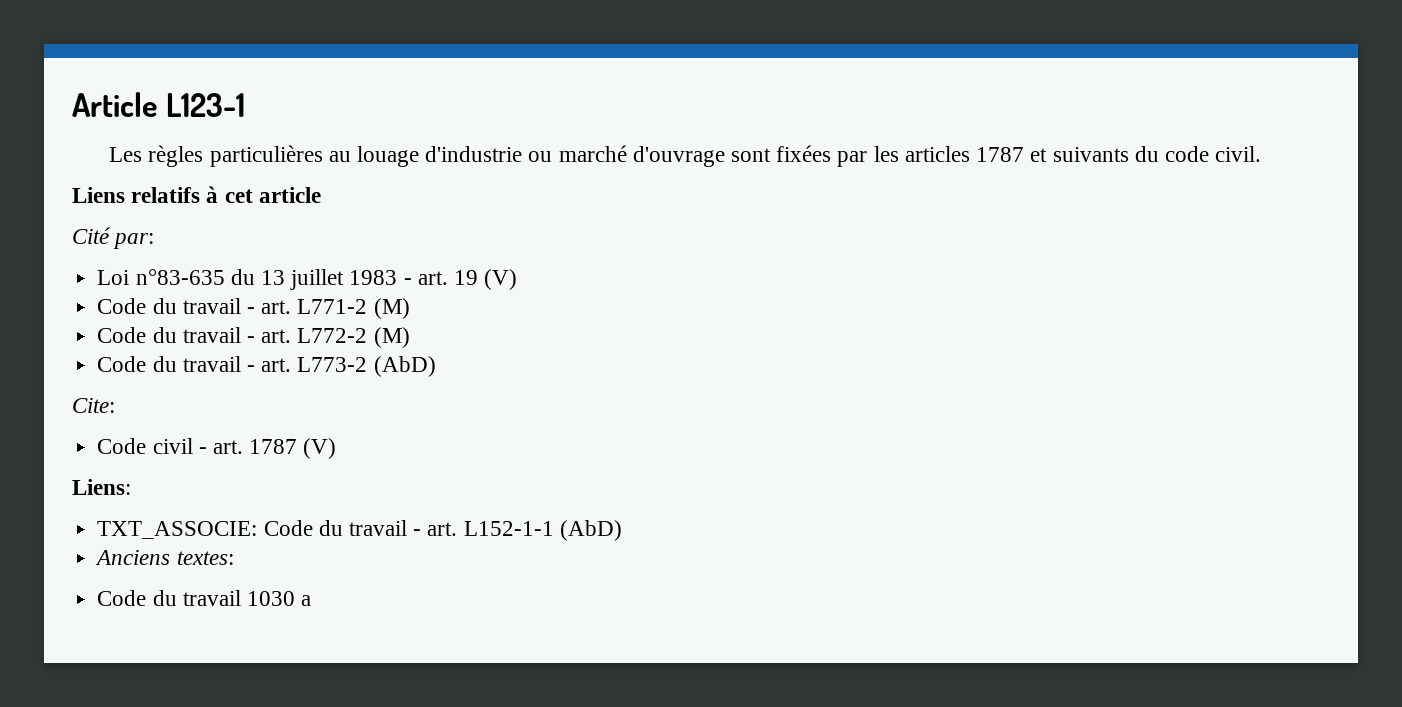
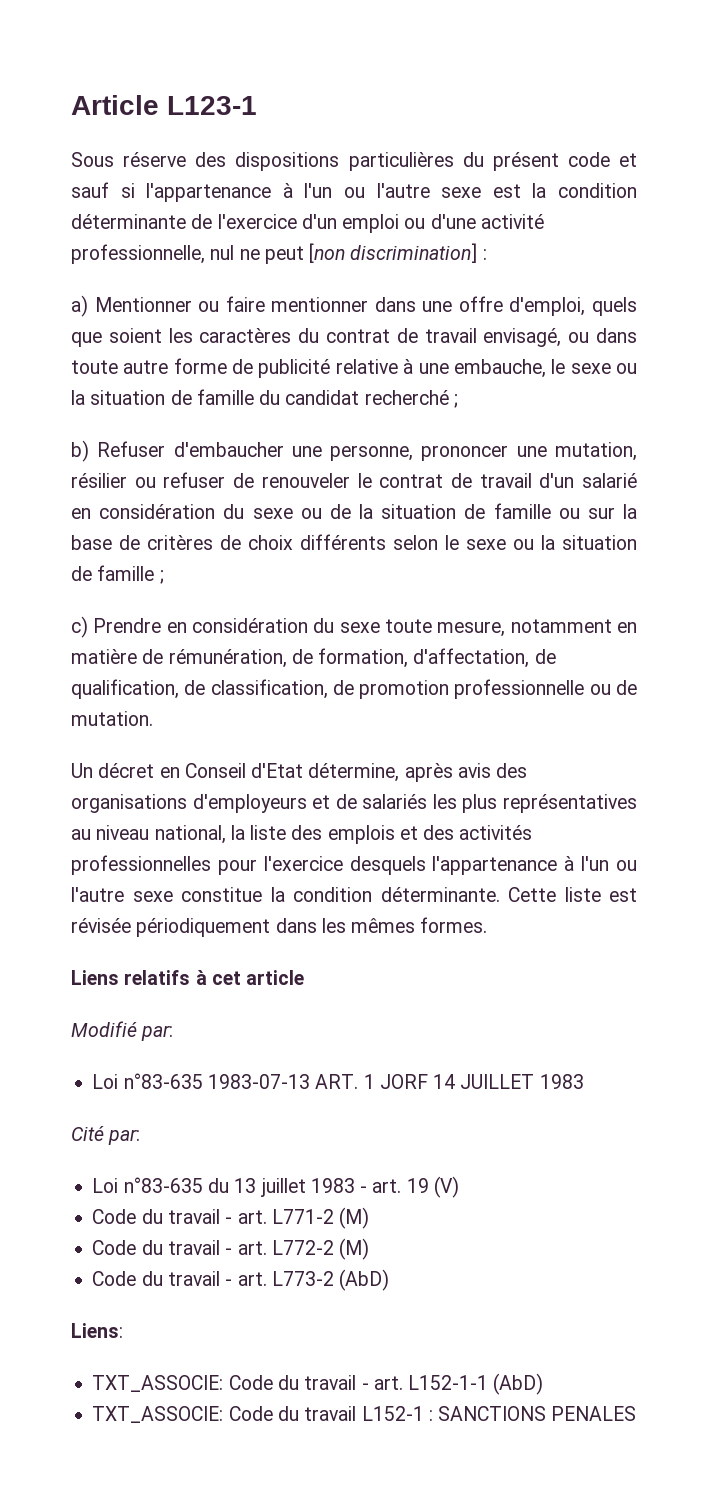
- Les règles particulières au louage d'industrie ou marché d'ouvrage sont fixées par les articles 1787 et suivants du code civil.
+ Sous réserve des dispositions particulières du présent code et sauf si l'appartenance à l'un ou l'autre sexe est la condition déterminante de l'exercice d'un emploi ou d'une activité professionnelle, nul ne peut [non discrimination] :
+ a) Mentionner ou faire mentionner dans une offre d'emploi, quels que soient les caractères du contrat de travail envisagé, ou dans toute autre forme de publicité relative à une embauche, le sexe ou la situation de famille du candidat recherché ;
+ b) Refuser d'embaucher une personne, prononcer une mutation, résilier ou refuser de renouveler le contrat de travail d'un salarié en considération du sexe ou de la situation de famille ou sur la base de critères de choix différents selon le sexe ou la situation de famille ;
+ c) Prendre en considération du sexe toute mesure, notamment en matière de rémunération, de formation, d'affectation, de qualification, de classification, de promotion professionnelle ou de mutation.
+ Un décret en Conseil d'Etat détermine, après avis des organisations d'employeurs et de salariés les plus représentatives au niveau national, la liste des emplois et des activités professionnelles pour l'exercice desquels l'appartenance à l'un ou l'autre sexe constitue la condition déterminante. Cette liste est révisée périodiquement dans les mêmes formes.
+ Modifié par:
+ Loi n°83-635 1983-07-13 ART. 1 JORF 14 JUILLET 1983
- Cite:
- Code civil - art. 1787 (V)
- Anciens textes:
- Code du travail 1030 a
+ TXT_ASSOCIE: Code du travail L152-1 : SANCTIONS PENALES

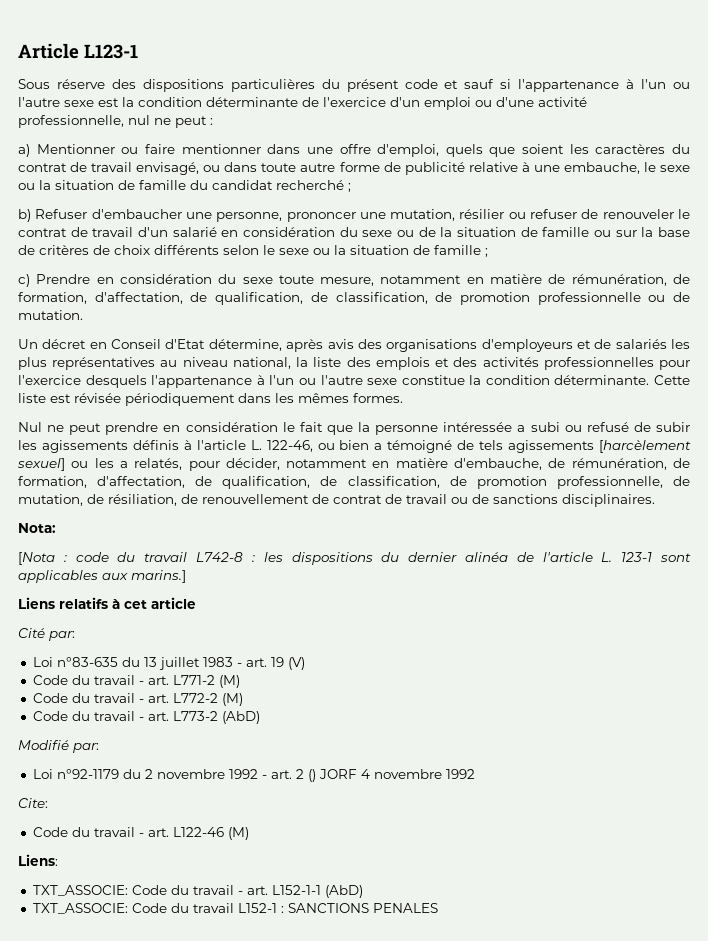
- Sous réserve des dispositions particulières du présent code et sauf si l'appartenance à l'un ou l'autre sexe est la condition déterminante de l'exercice d'un emploi ou d'une activité professionnelle, nul ne peut [non discrimination] :
+ Sous réserve des dispositions particulières du présent code et sauf si l'appartenance à l'un ou l'autre sexe est la condition déterminante de l'exercice d'un emploi ou d'une activité professionnelle, nul ne peut :
+ Nul ne peut prendre en considération le fait que la personne intéressée a subi ou refusé de subir les agissements définis à l'article L. 122-46, ou bien a témoigné de tels agissements [harcèlement sexuel] ou les a relatés, pour décider, notamment en matière d'embauche, de rémunération, de formation, d'affectation, de qualification, de classification, de promotion professionnelle, de mutation, de résiliation, de renouvellement de contrat de travail ou de sanctions disciplinaires.
+ Nota:
+ [Nota : code du travail L742-8 : les dispositions du dernier alinéa de l'article L. 123-1 sont applicables aux marins.]
- Modifié par:
- Loi n°83-635 1983-07-13 ART. 1 JORF 14 JUILLET 1983
+ Modifié par:
+ Loi n°92-1179 du 2 novembre 1992 - art. 2 () JORF 4 novembre 1992
+ Cite:
+ Code du travail - art. L122-46 (M)

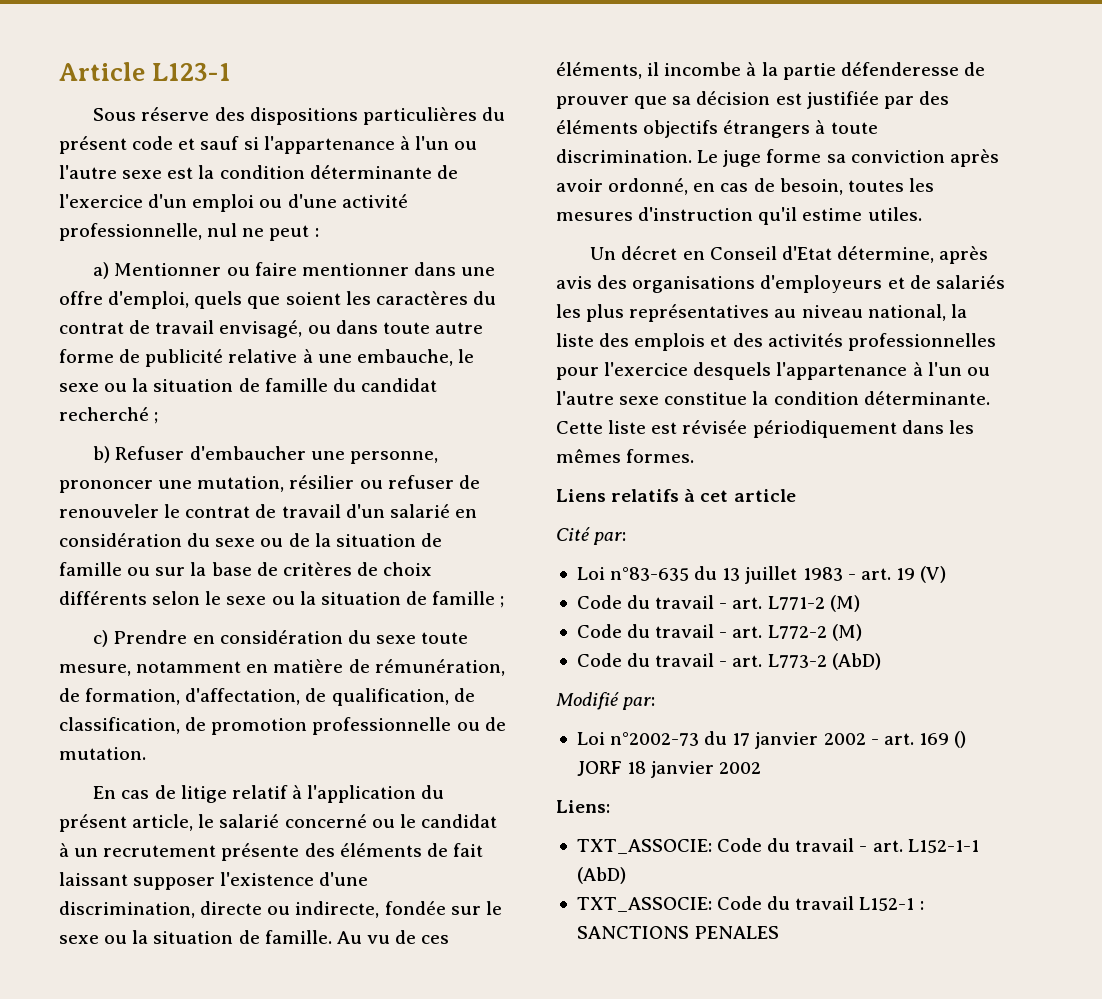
+ En cas de litige relatif à l'application du présent article, le salarié concerné ou le candidat à un recrutement présente des éléments de fait laissant supposer l'existence d'une discrimination, directe ou indirecte, fondée sur le sexe ou la situation de famille. Au vu de ces éléments, il incombe à la partie défenderesse de prouver que sa décision est justifiée par des éléments objectifs étrangers à toute discrimination. Le juge forme sa conviction après avoir ordonné, en cas de besoin, toutes les mesures d'instruction qu'il estime utiles.
- Nul ne peut prendre en considération le fait que la personne intéressée a subi ou refusé de subir les agissements définis à l'article L. 122-46, ou bien a témoigné de tels agissements [harcèlement sexuel] ou les a relatés, pour décider, notamment en matière d'embauche, de rémunération, de formation, d'affectation, de qualification, de classification, de promotion professionnelle, de mutation, de résiliation, de renouvellement de contrat de travail ou de sanctions disciplinaires.
- Nota:
- [Nota : code du travail L742-8 : les dispositions du dernier alinéa de l'article L. 123-1 sont applicables aux marins.]
- Loi n°92-1179 du 2 novembre 1992 - art. 2 () JORF 4 novembre 1992
- Cite:
- Code du travail - art. L122-46 (M)
+ Loi n°2002-73 du 17 janvier 2002 - art. 169 () JORF 18 janvier 2002

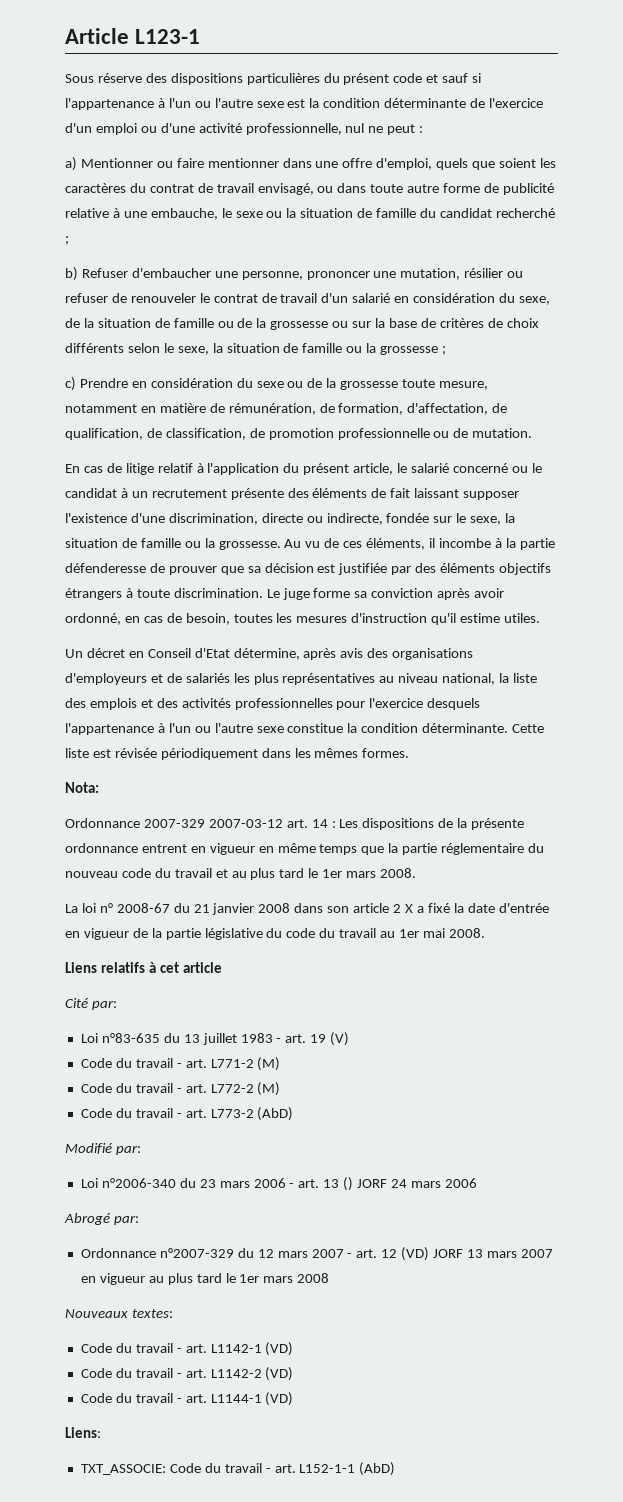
- b) Refuser d'embaucher une personne, prononcer une mutation, résilier ou refuser de renouveler le contrat de travail d'un salarié en considération du sexe ou de la situation de famille ou sur la base de critères de choix différents selon le sexe ou la situation de famille ;
+ b) Refuser d'embaucher une personne, prononcer une mutation, résilier ou refuser de renouveler le contrat de travail d'un salarié en considération du sexe, de la situation de famille ou de la grossesse ou sur la base de critères de choix différents selon le sexe, la situation de famille ou la grossesse ;
- c) Prendre en considération du sexe toute mesure, notamment en matière de rémunération, de formation, d'affectation, de qualification, de classification, de promotion professionnelle ou de mutation.
+ c) Prendre en considération du sexe ou de la grossesse toute mesure, notamment en matière de rémunération, de formation, d'affectation, de qualification, de classification, de promotion professionnelle ou de mutation.
- En cas de litige relatif à l'application du présent article, le salarié concerné ou le candidat à un recrutement présente des éléments de fait laissant supposer l'existence d'une discrimination, directe ou indirecte, fondée sur le sexe ou la situation de famille.
+ En cas de litige relatif à l'application du présent article, le salarié concerné ou le candidat à un recrutement présente des éléments de fait laissant supposer l'existence d'une discrimination, directe ou indirecte, fondée sur le sexe, la situation de famille ou la grossesse.
+ Nota:
+ Ordonnance 2007-329 2007-03-12 art. 14 : Les dispositions de la présente ordonnance entrent en vigueur en même temps que la partie réglementaire du nouveau code du travail et au plus tard le 1er mars 2008.
+ La loi n° 2008-67 du 21 janvier 2008 dans son article 2 X a fixé la date d'entrée en vigueur de la partie législative du code du travail au 1er mai 2008.
- Loi n°2002-73 du 17 janvier 2002 - art. 169 () JORF 18 janvier 2002
+ Loi n°2006-340 du 23 mars 2006 - art. 13 () JORF 24 mars 2006
+ Abrogé par:
+ Ordonnance n°2007-329 du 12 mars 2007 - art. 12 (VD) JORF 13 mars 2007 en vigueur au plus tard le 1er mars 2008
+ Nouveaux textes:
+ Code du travail - art. L1142-1 (VD)
+ Code du travail - art. L1142-2 (VD)
+ Code du travail - art. L1144-1 (VD)
- TXT_ASSOCIE: Code du travail L152-1 : SANCTIONS PENALES

